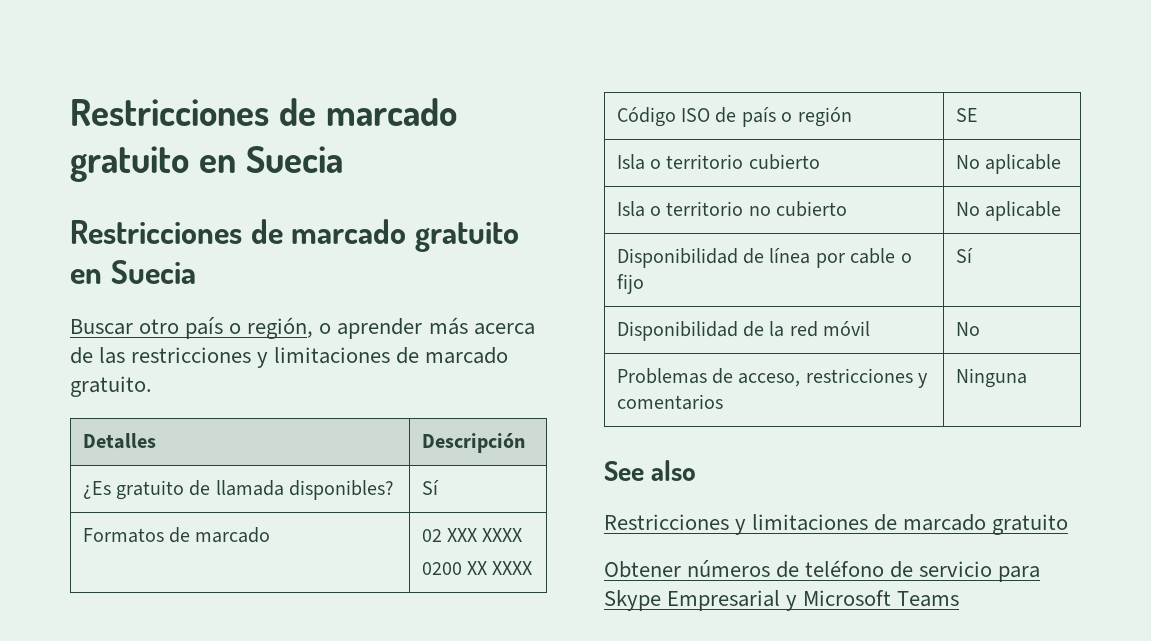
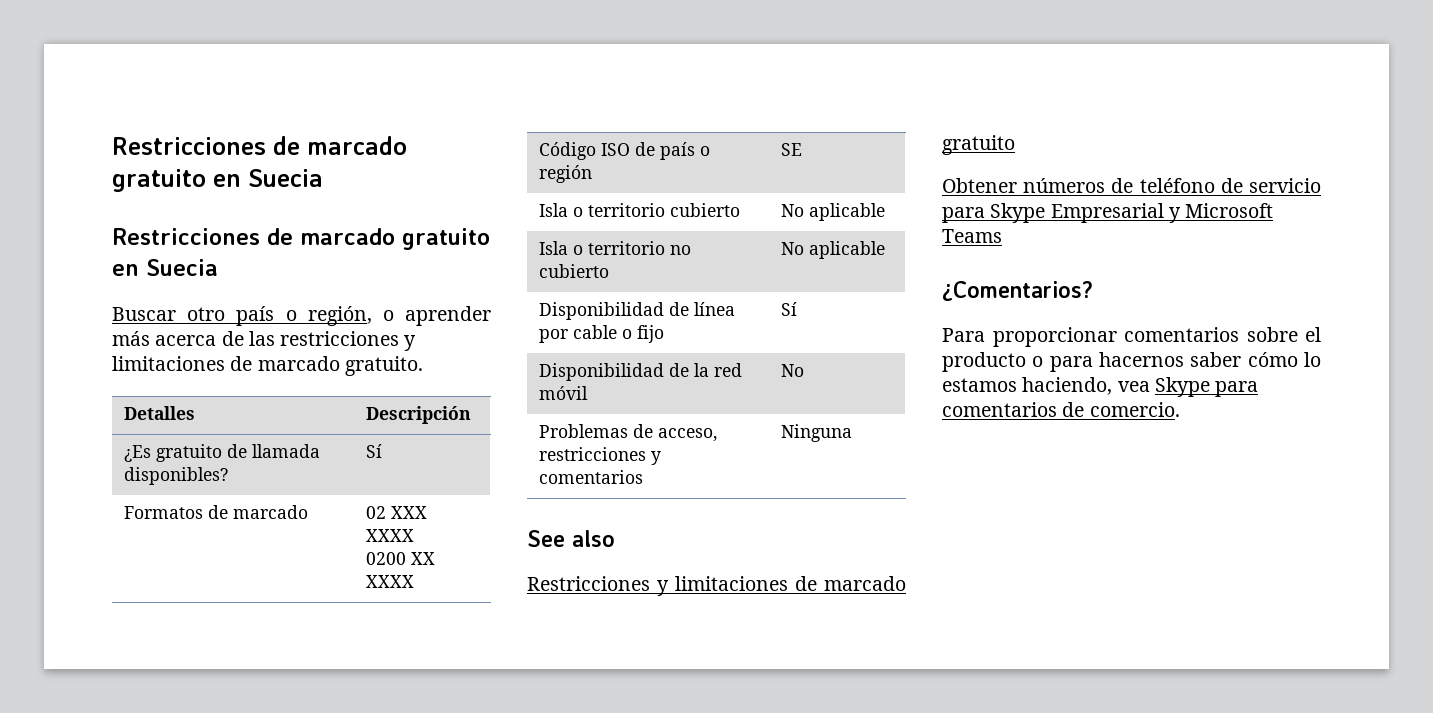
+ ¿Comentarios?
+ Para proporcionar comentarios sobre el producto o para hacernos saber cómo lo estamos haciendo, vea Skype para comentarios de comercio.

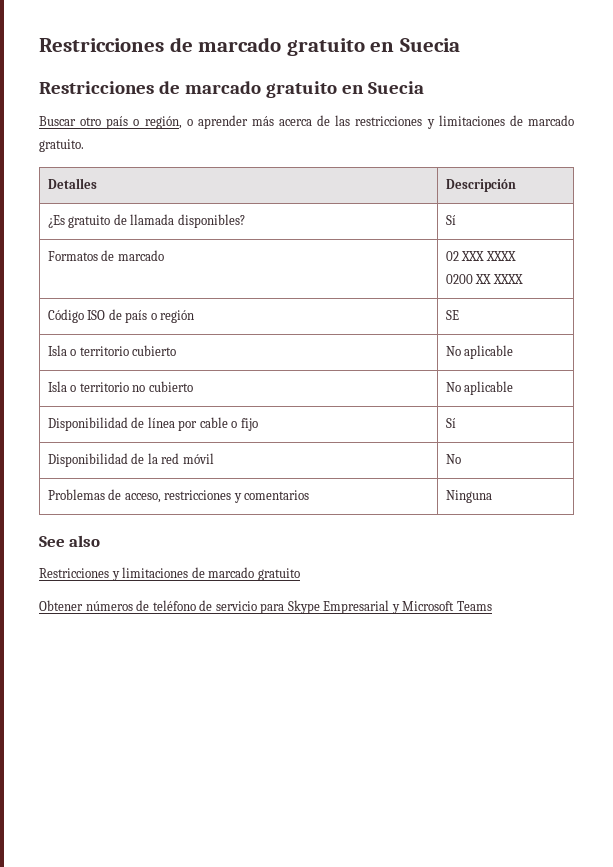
- ¿Comentarios?
- Para proporcionar comentarios sobre el producto o para hacernos saber cómo lo estamos haciendo, vea Skype para comentarios de comercio.

